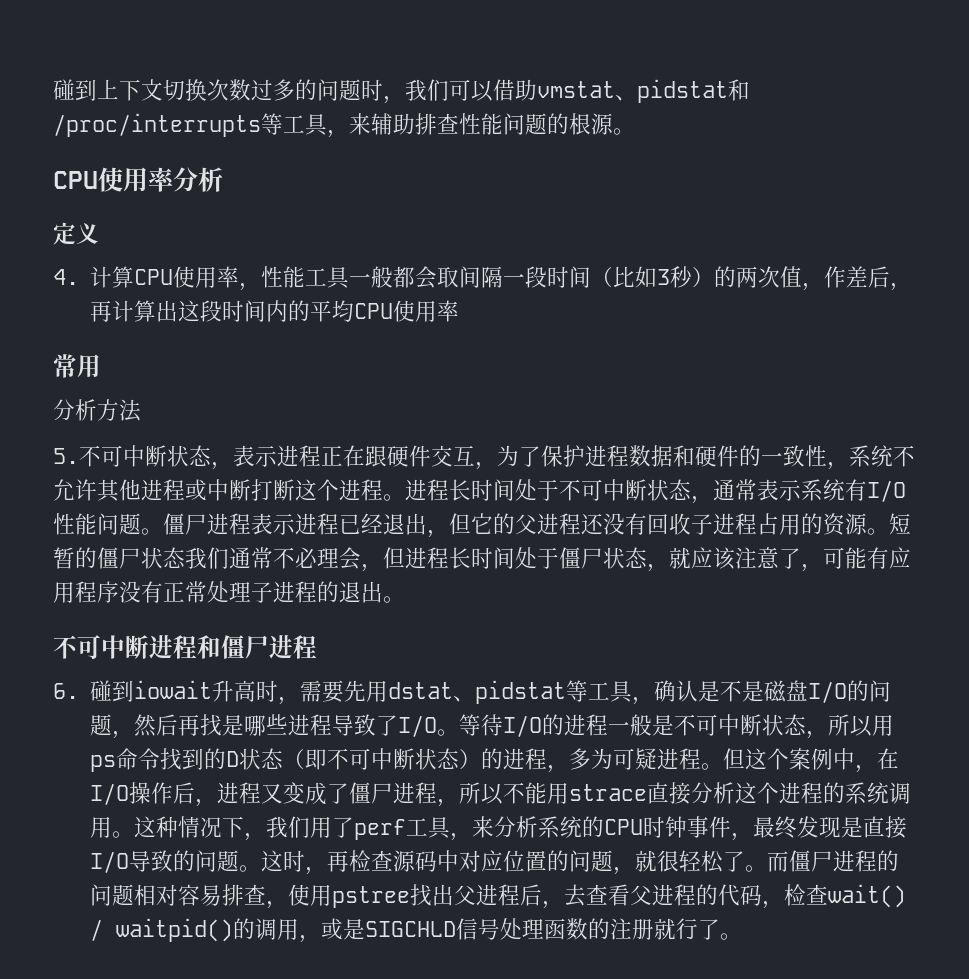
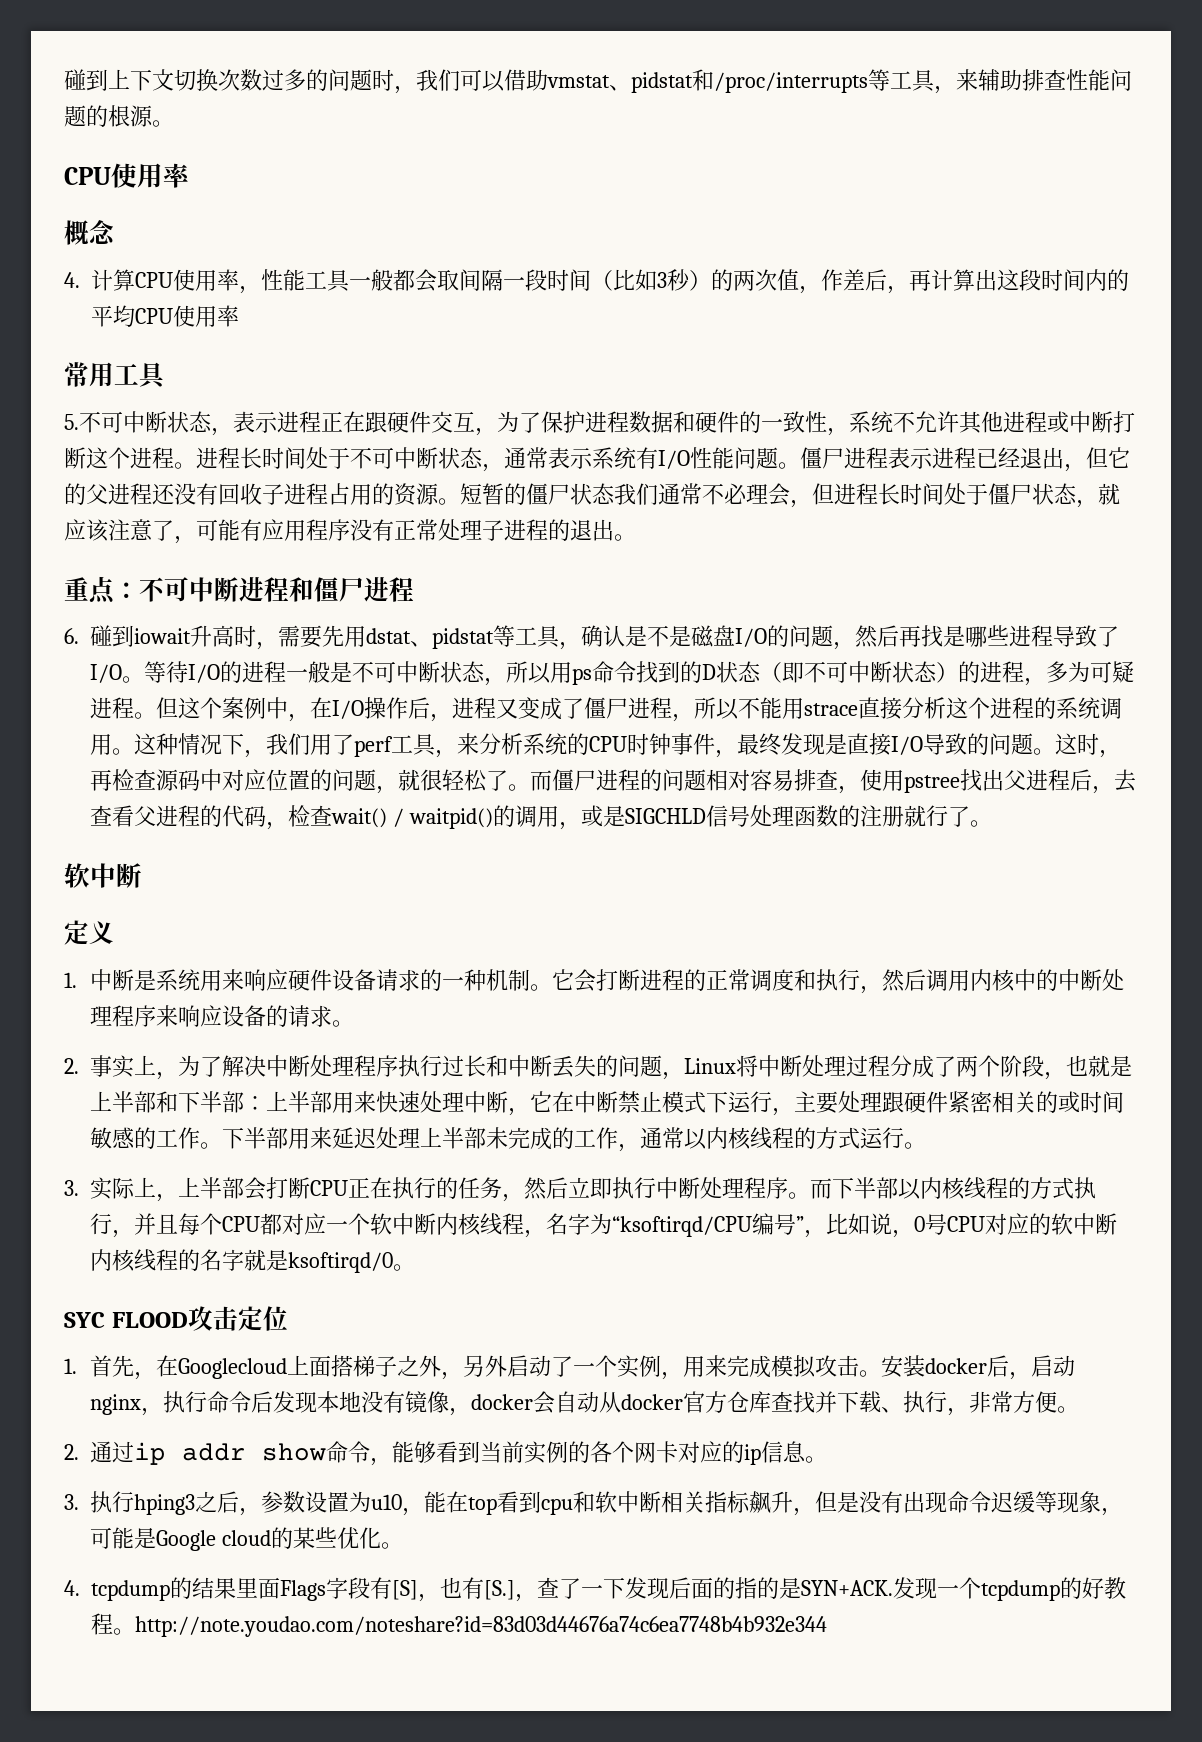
  碰到上下文切换次数过多的问题时，我们可以借助vmstat、pidstat和/proc/interrupts等工具，来辅助排查性能问题的根源。
- CPU使用率分析
- 定义
+ CPU使用率
+ 概念
- 常用
- 分析方法
+ 常用工具
- 不可中断进程和僵尸进程
+ 重点：不可中断进程和僵尸进程
  而僵尸进程的问题相对容易排查，使用pstree找出父进程后，去查看父进程的代码，检查wait() / waitpid()的调用，或是SIGCHLD信号处理函数的注册就行了。
+ 软中断
+ 定义
+ 1.中断是系统用来响应硬件设备请求的一种机制。它会打断进程的正常调度和执行，然后调用内核中的中断处理程序来响应设备的请求。
+ 2.事实上，为了解决中断处理程序执行过长和中断丢失的问题，Linux将中断处理过程分成了两个阶段，也就是上半部和下半部：上半部用来快速处理中断，它在中断禁止模式下运行，主要处理跟硬件紧密相关的或时间敏感的工作。下半部用来延迟处理上半部未完成的工作，通常以内核线程的方式运行。
+ 3.实际上，上半部会打断CPU正在执行的任务，然后立即执行中断处理程序。而下半部以内核线程的方式执行，并且每个CPU都对应一个软中断内核线程，名字为“ksoftirqd/CPU编号”，比如说，0号CPU对应的软中断内核线程的名字就是ksoftirqd/0。
+ SYC FLOOD攻击定位
+ 1.首先，在Googlecloud上面搭梯子之外，另外启动了一个实例，用来完成模拟攻击。安装docker后，启动nginx，执行命令后发现本地没有镜像，docker会自动从docker官方仓库查找并下载、执行，非常方便。
+ 2.通过ip addr show命令，能够看到当前实例的各个网卡对应的ip信息。
+ 3.执行hping3之后，参数设置为u10，能在top看到cpu和软中断相关指标飙升，但是没有出现命令迟缓等现象，可能是Google cloud的某些优化。
+ 4. tcpdump的结果里面Flags字段有[S]，也有[S.]，查了一下发现后面的指的是SYN+ACK.发现一个tcpdump的好教程。http://note.youdao.com/noteshare?id=83d03d44676a74c6ea7748b4b932e344

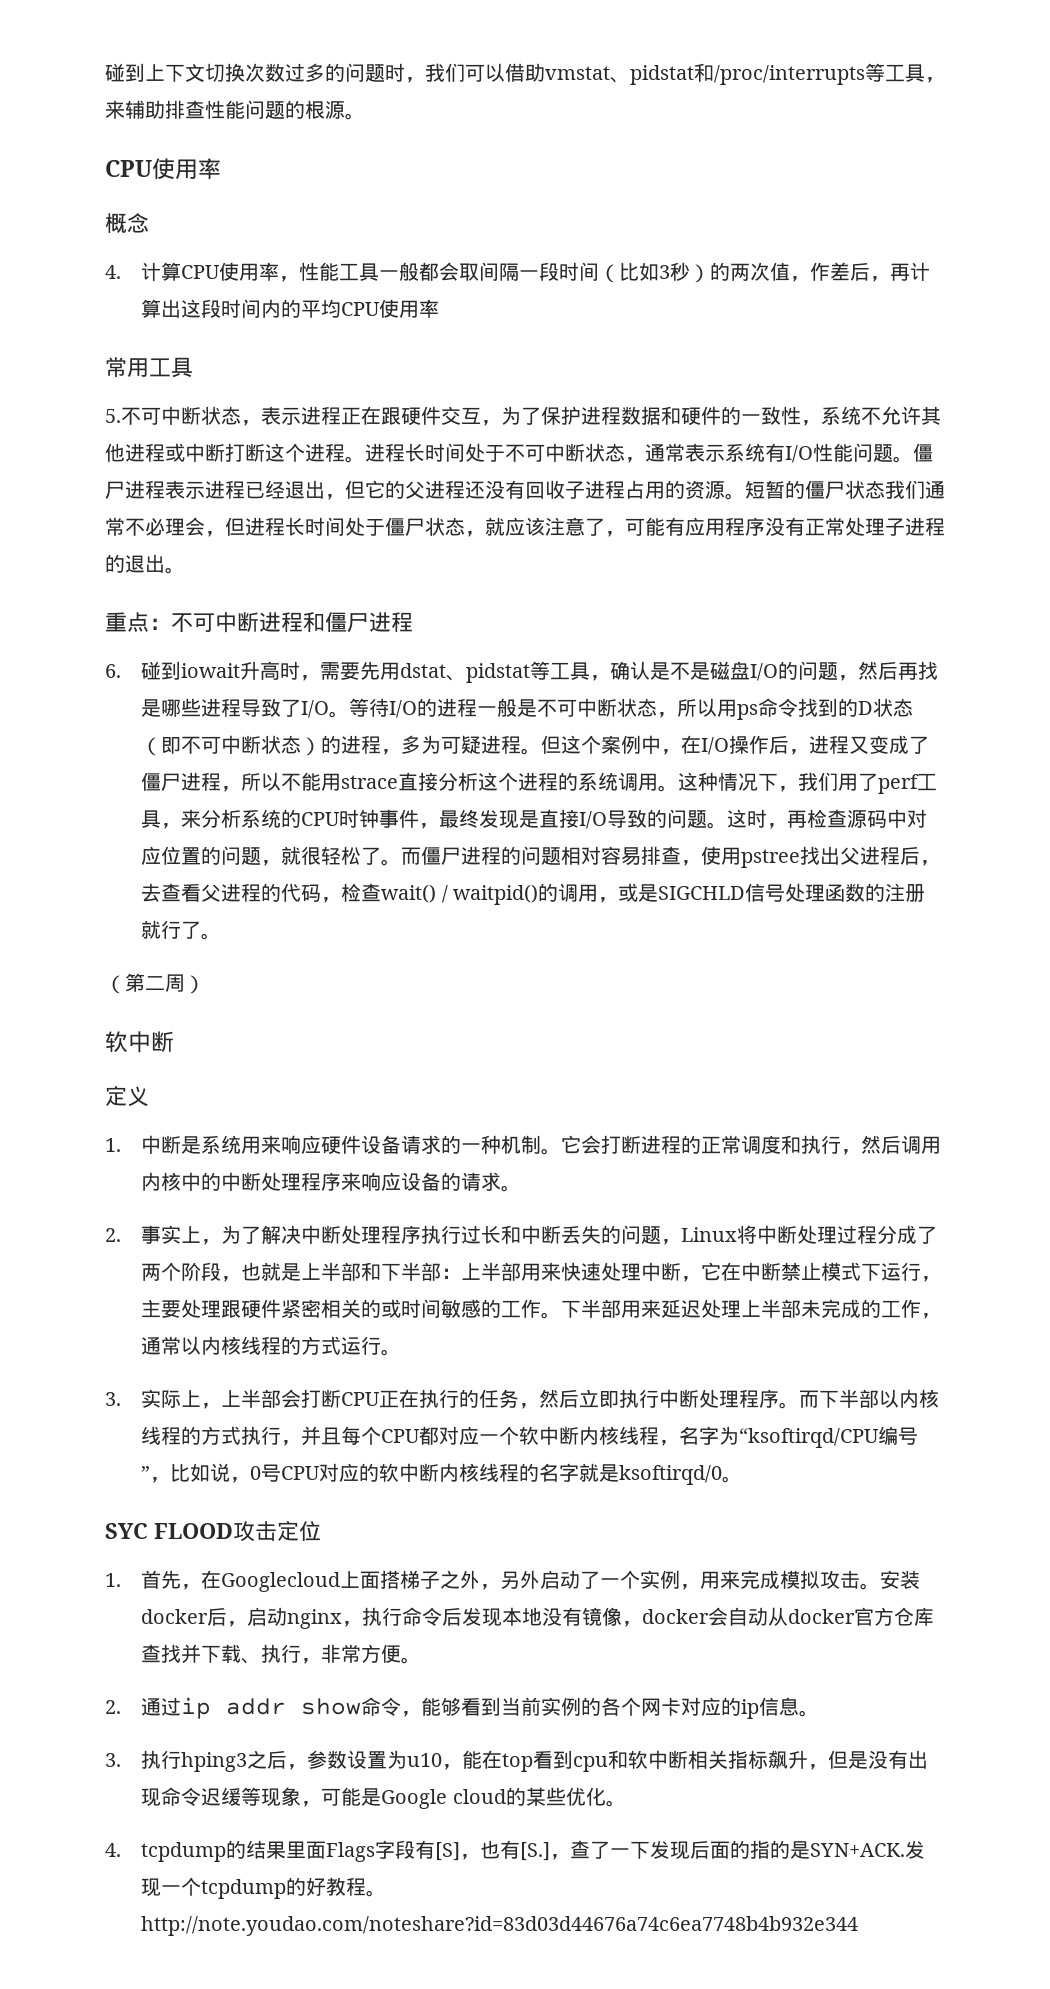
+ （第二周）

